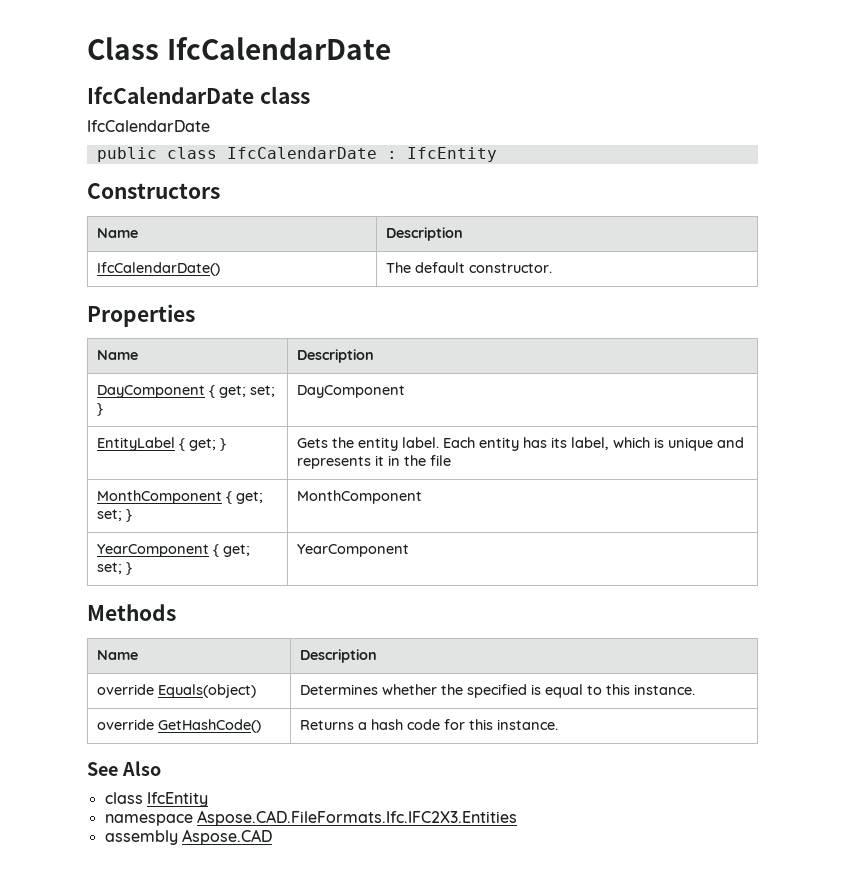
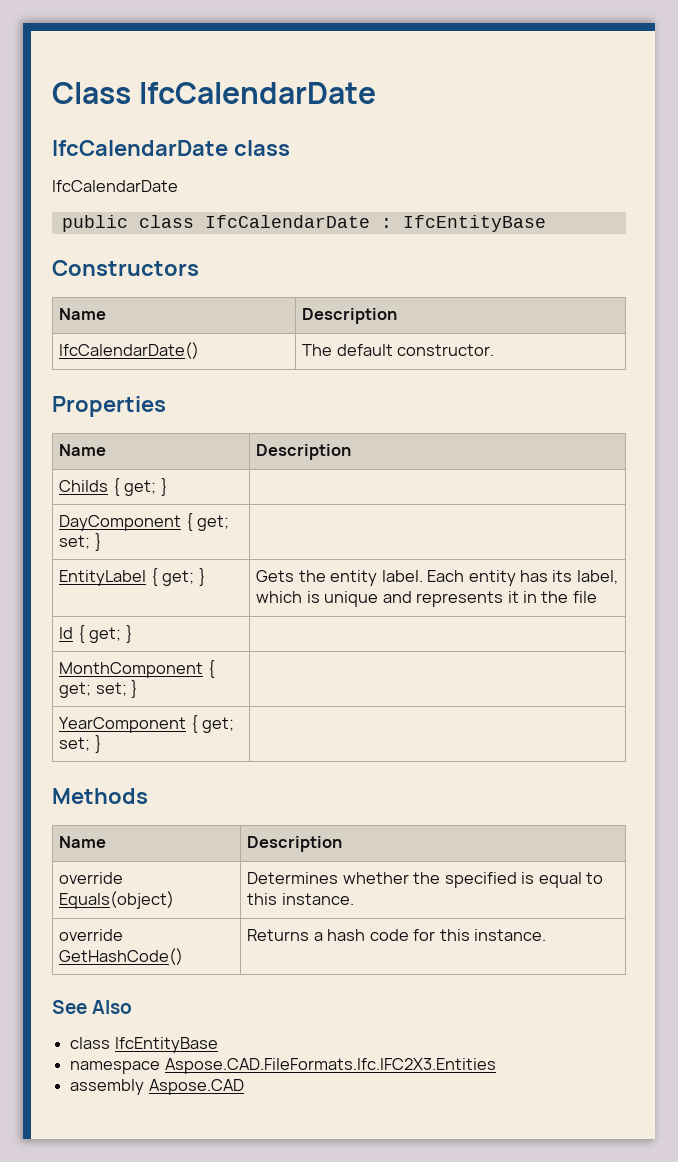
- public class IfcCalendarDate : IfcEntity
+ public class IfcCalendarDate : IfcEntityBase
+ Childs { get; } |
- DayComponent { get; set; } | DayComponent
+ DayComponent { get; set; } |
+ Id { get; } |
- MonthComponent { get; set; } | MonthComponent
+ MonthComponent { get; set; } |
- YearComponent { get; set; } | YearComponent
+ YearComponent { get; set; } |
- class IfcEntity
+ class IfcEntityBase

